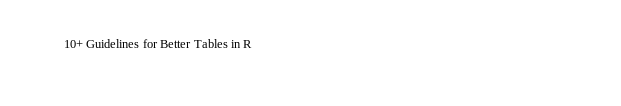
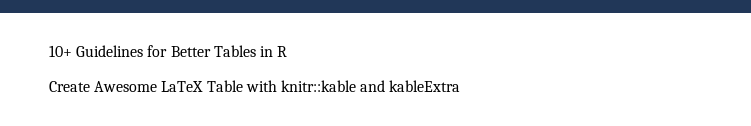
+ Create Awesome LaTeX Table with knitr::kable and kableExtra

